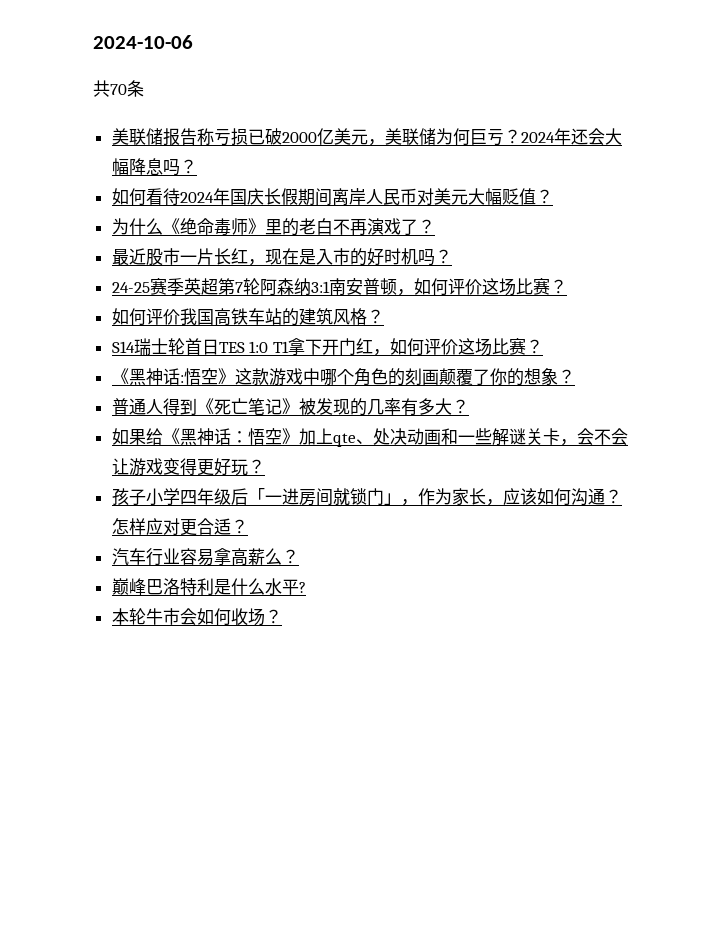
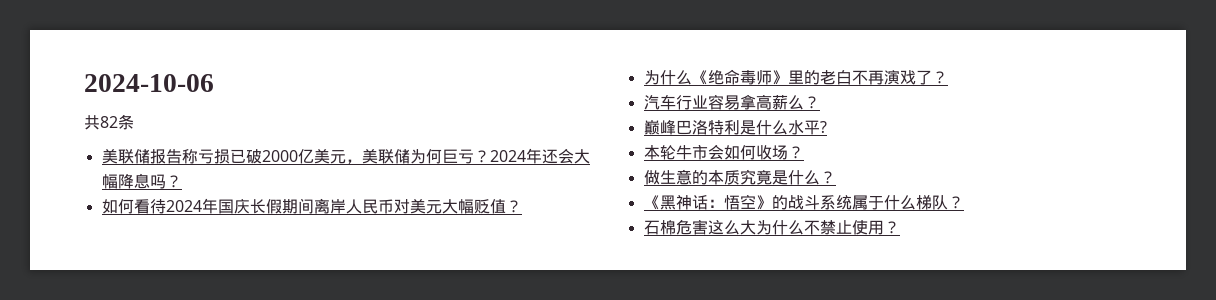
- 共70条
+ 共82条
- 最近股市一片长红，现在是入市的好时机吗？
- 24-25赛季英超第7轮阿森纳3:1南安普顿，如何评价这场比赛？
- 如何评价我国高铁车站的建筑风格？
- S14瑞士轮首日TES 1:0 T1拿下开门红，如何评价这场比赛？
- 《黑神话:悟空》这款游戏中哪个角色的刻画颠覆了你的想象？
- 普通人得到《死亡笔记》被发现的几率有多大？
- 如果给《黑神话：悟空》加上qte、处决动画和一些解谜关卡，会不会让游戏变得更好玩？
- 孩子小学四年级后「一进房间就锁门」，作为家长，应该如何沟通？怎样应对更合适？
+ 做生意的本质究竟是什么？
+ 《黑神话：悟空》的战斗系统属于什么梯队？
+ 石棉危害这么大为什么不禁止使用？

